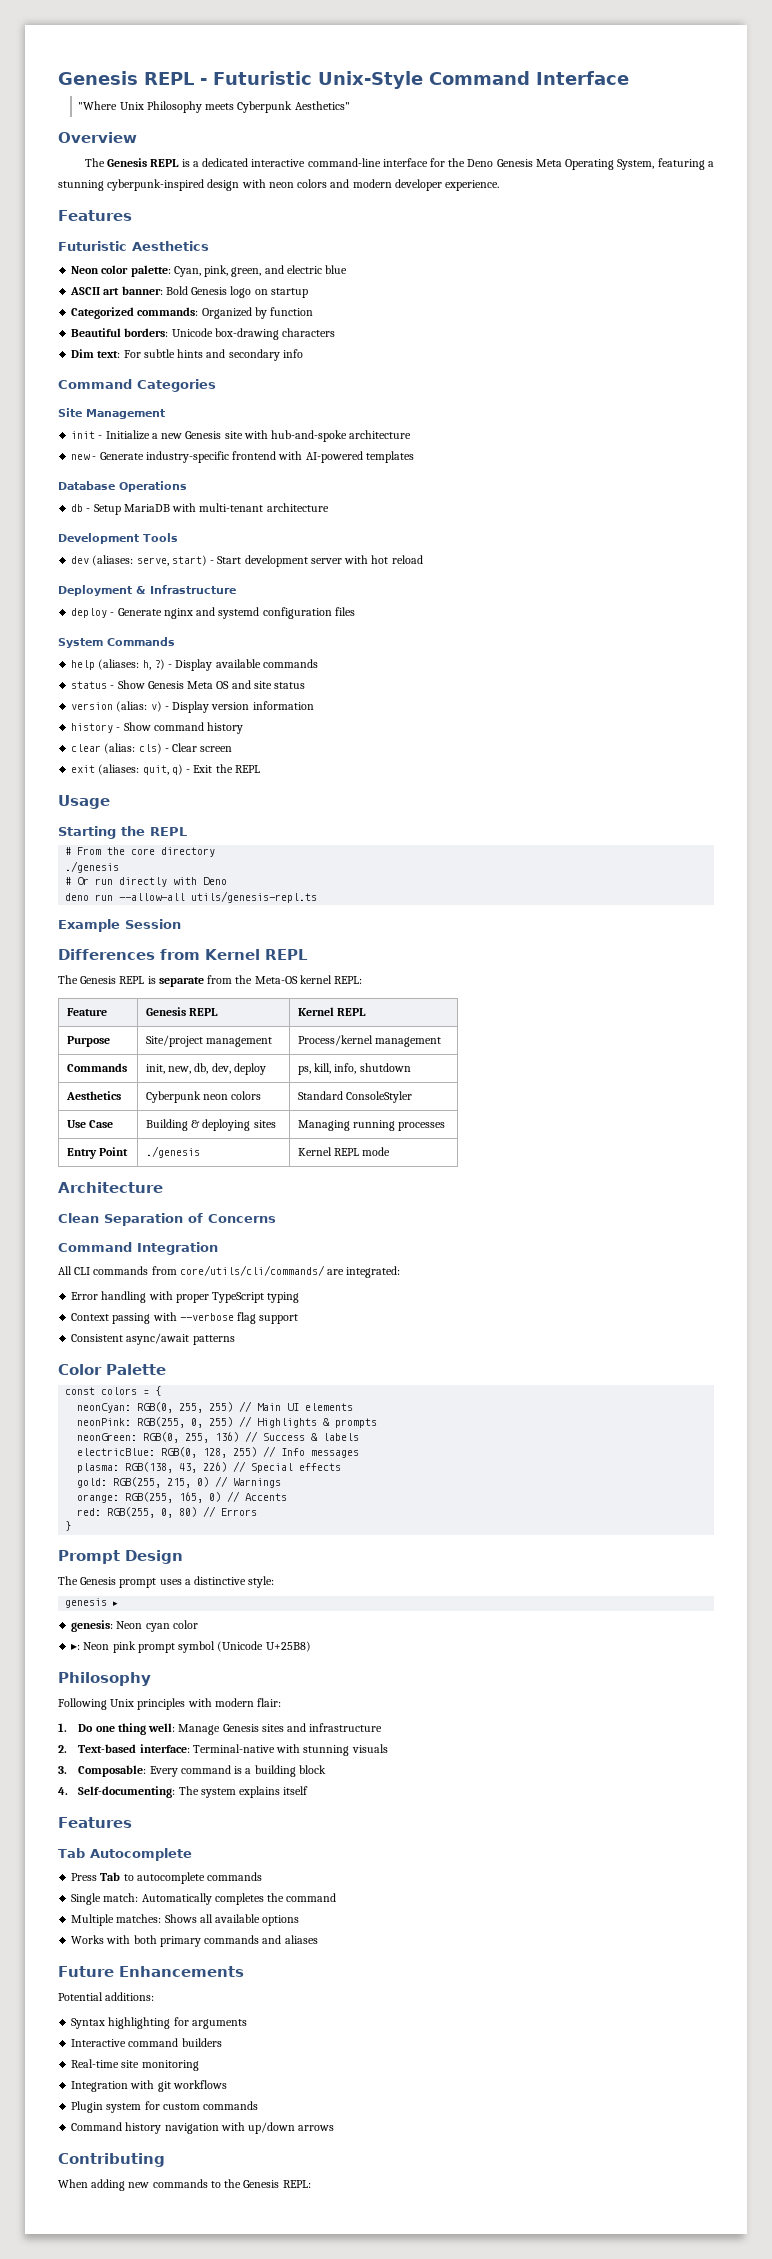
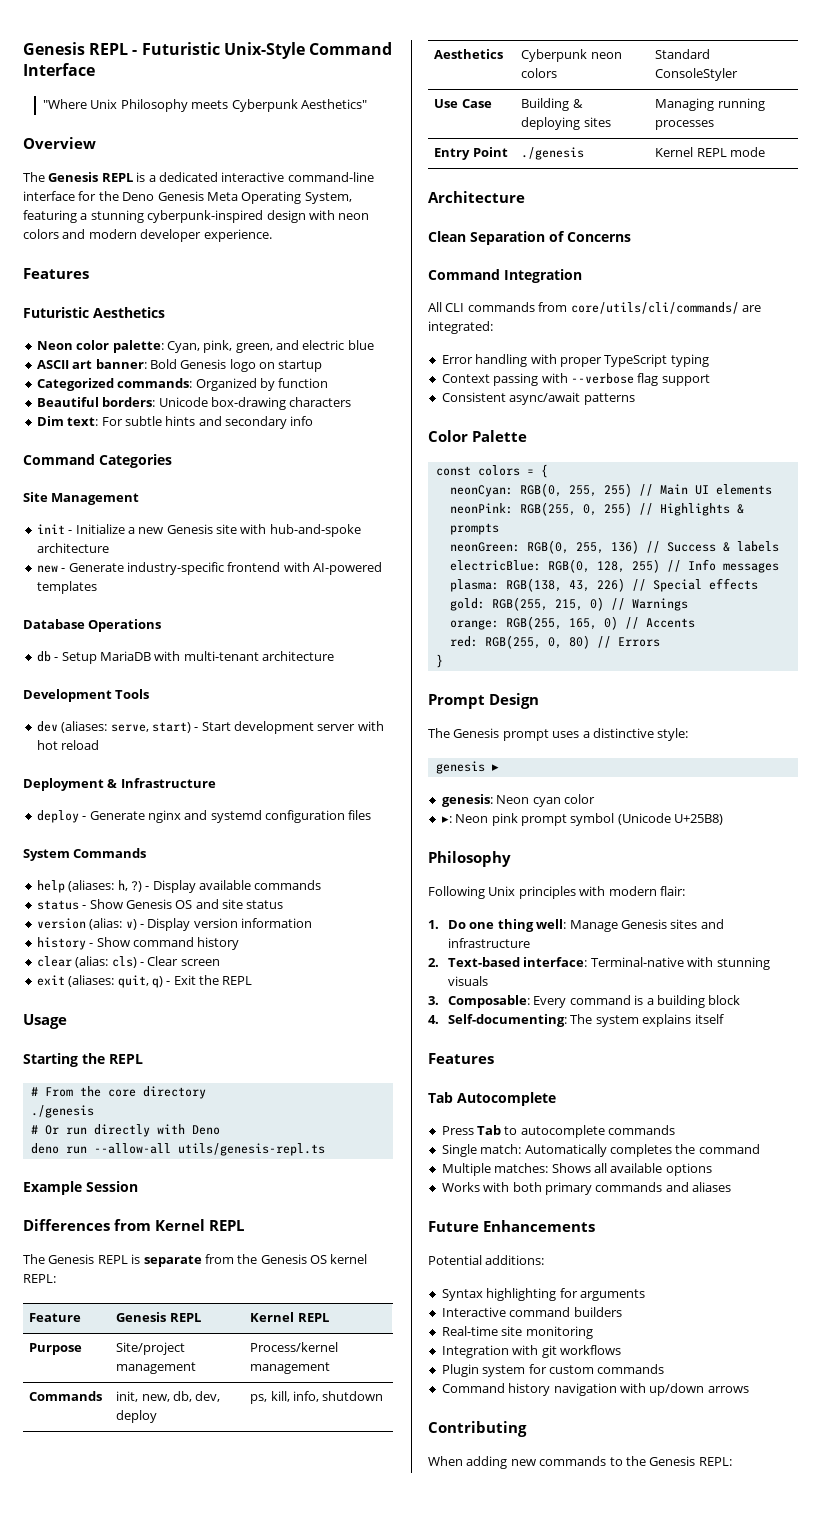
- status - Show Genesis Meta OS and site status
+ status - Show Genesis OS and site status
- The Genesis REPL is separate from the Meta-OS kernel REPL:
+ The Genesis REPL is separate from the Genesis OS kernel REPL:

